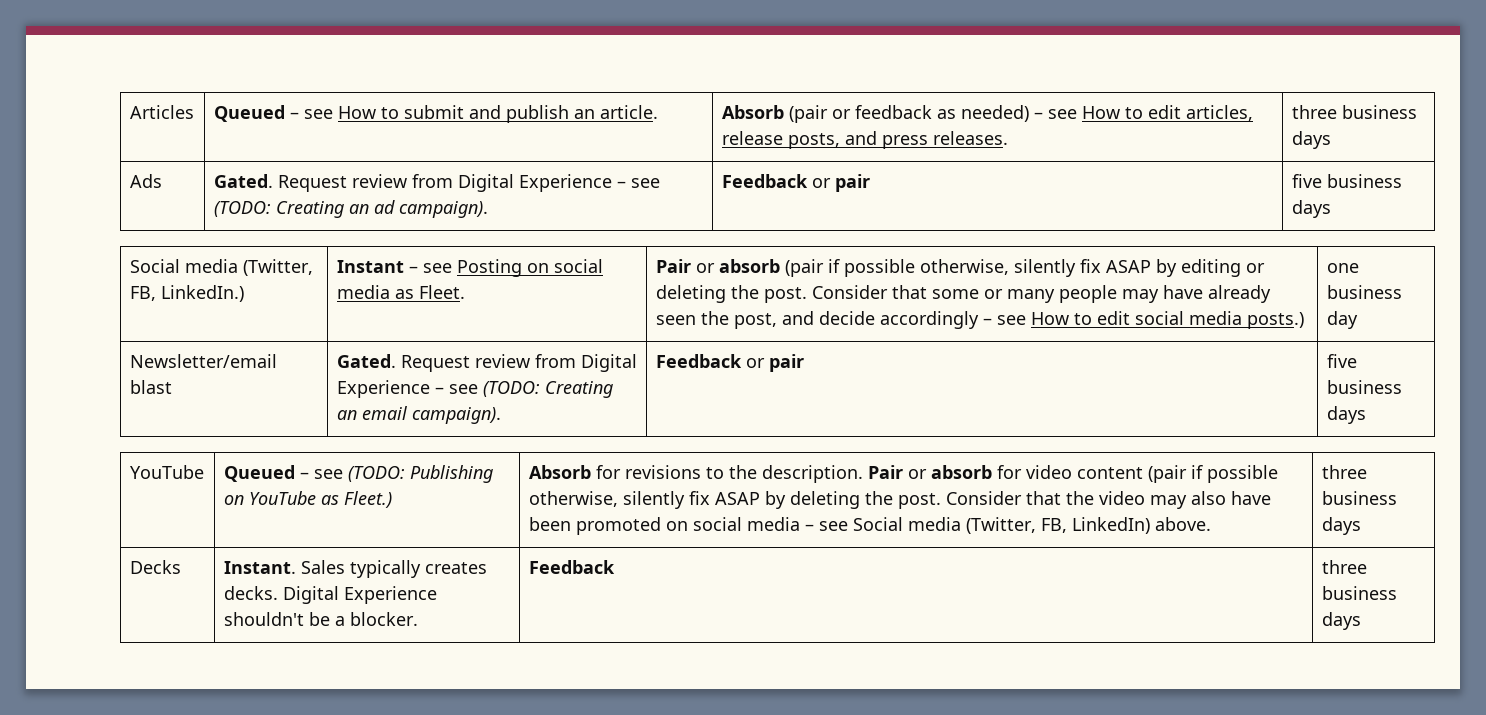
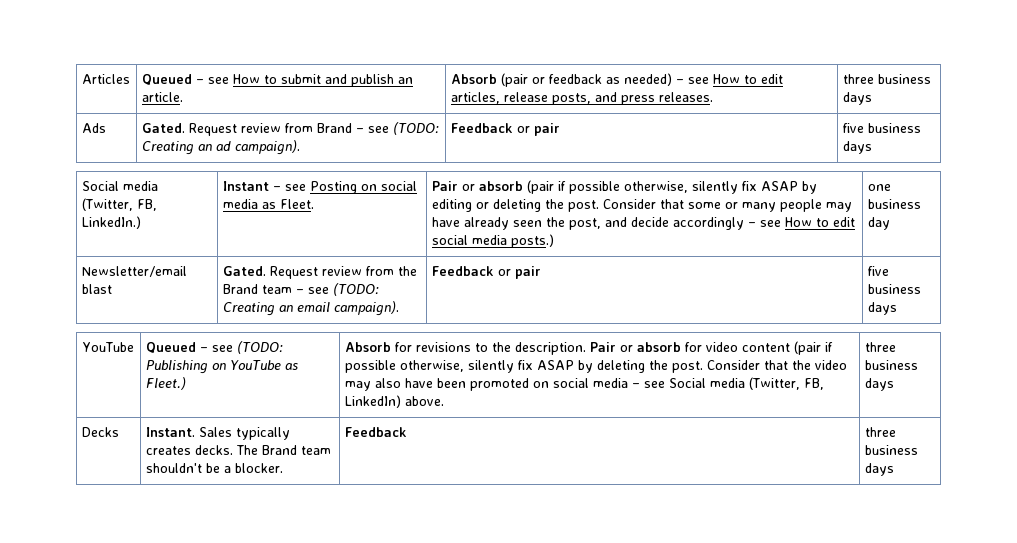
- Ads | Gated. Request review from Digital Experience – see (TODO: Creating an ad campaign). | Feedback or pair | five business days
+ Ads | Gated. Request review from Brand – see (TODO: Creating an ad campaign). | Feedback or pair | five business days
- Newsletter/email blast | Gated. Request review from Digital Experience – see (TODO: Creating an email campaign). | Feedback or pair | five business days
+ Newsletter/email blast | Gated. Request review from the Brand team – see (TODO: Creating an email campaign). | Feedback or pair | five business days
- Decks | Instant. Sales typically creates decks. Digital Experience shouldn't be a blocker. | Feedback | three business days
+ Decks | Instant. Sales typically creates decks. The Brand team shouldn't be a blocker. | Feedback | three business days

